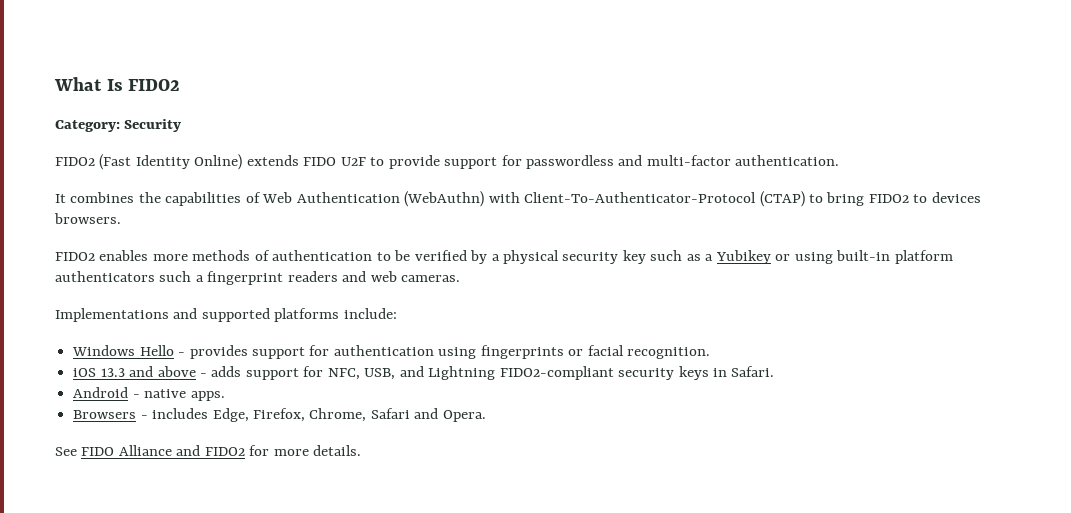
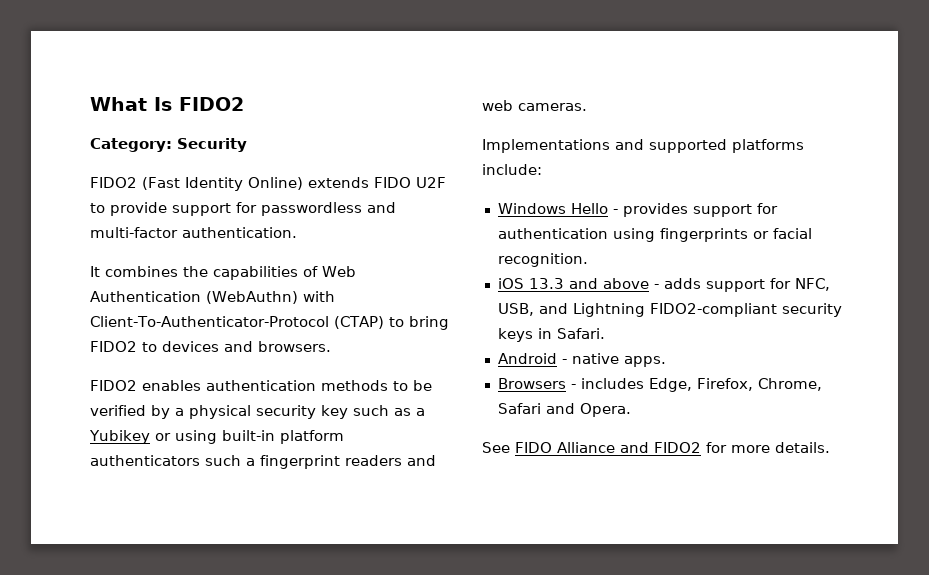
- It combines the capabilities of Web Authentication (WebAuthn) with Client-To-Authenticator-Protocol (CTAP) to bring FIDO2 to devices browsers.
+ It combines the capabilities of Web Authentication (WebAuthn) with Client-To-Authenticator-Protocol (CTAP) to bring FIDO2 to devices and browsers.
- FIDO2 enables more methods of authentication to be verified by a physical security key such as a Yubikey or using built-in platform authenticators such a fingerprint readers and web cameras.
+ FIDO2 enables authentication methods to be verified by a physical security key such as a Yubikey or using built-in platform authenticators such a fingerprint readers and web cameras.

